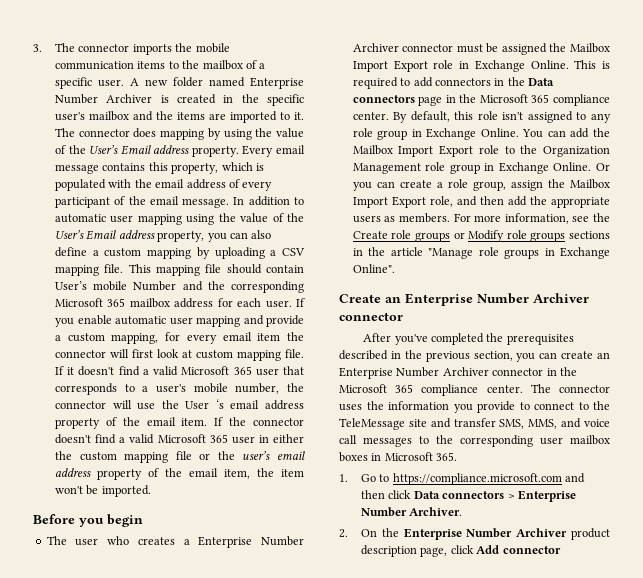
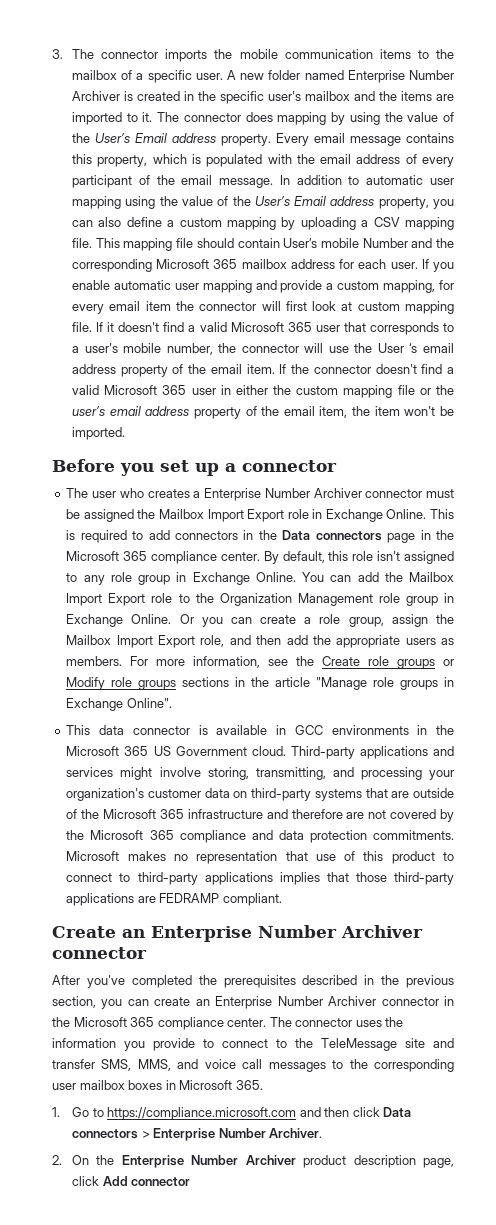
- Before you begin
+ Before you set up a connector
+ This data connector is available in GCC environments in the Microsoft 365 US Government cloud. Third-party applications and services might involve storing, transmitting, and processing your organization's customer data on third-party systems that are outside of the Microsoft 365 infrastructure and therefore are not covered by the Microsoft 365 compliance and data protection commitments. Microsoft makes no representation that use of this product to connect to third-party applications implies that those third-party applications are FEDRAMP compliant.

